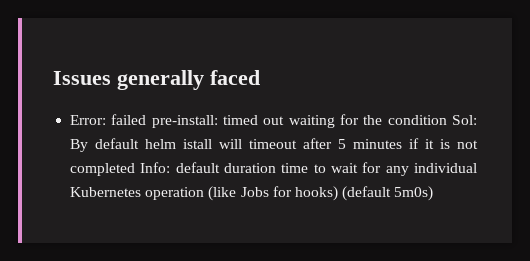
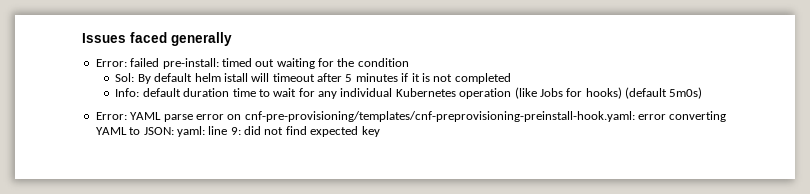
- Issues generally faced
+ Issues faced generally
- Error: failed pre-install: timed out waiting for the condition Sol: By default helm istall will timeout after 5 minutes if it is not completed Info: default duration time to wait for any individual Kubernetes operation (like Jobs for hooks) (default 5m0s)
+ Error: failed pre-install: timed out waiting for the condition
+ Sol: By default helm istall will timeout after 5 minutes if it is not completed
+ Info: default duration time to wait for any individual Kubernetes operation (like Jobs for hooks) (default 5m0s)
+ Error: YAML parse error on cnf-pre-provisioning/templates/cnf-preprovisioning-preinstall-hook.yaml: error converting YAML to JSON: yaml: line 9: did not find expected key

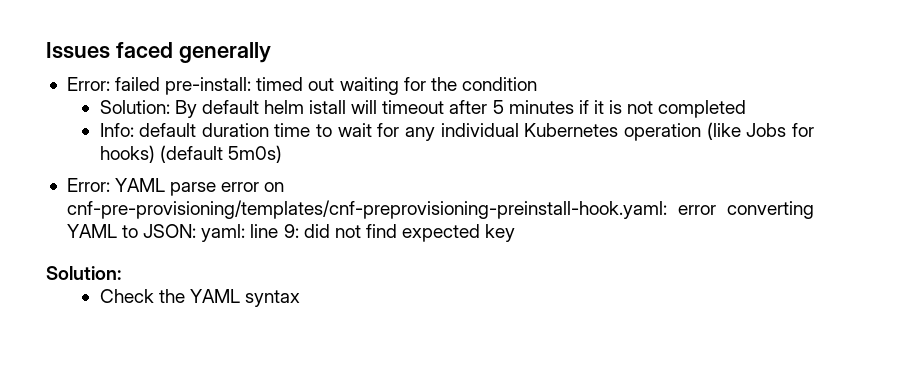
- Sol: By default helm istall will timeout after 5 minutes if it is not completed
+ Solution: By default helm istall will timeout after 5 minutes if it is not completed
  Error: YAML parse error on cnf-pre-provisioning/templates/cnf-preprovisioning-preinstall-hook.yaml: error converting YAML to JSON: yaml: line 9: did not find expected key
+ Solution:
+ Check the YAML syntax

